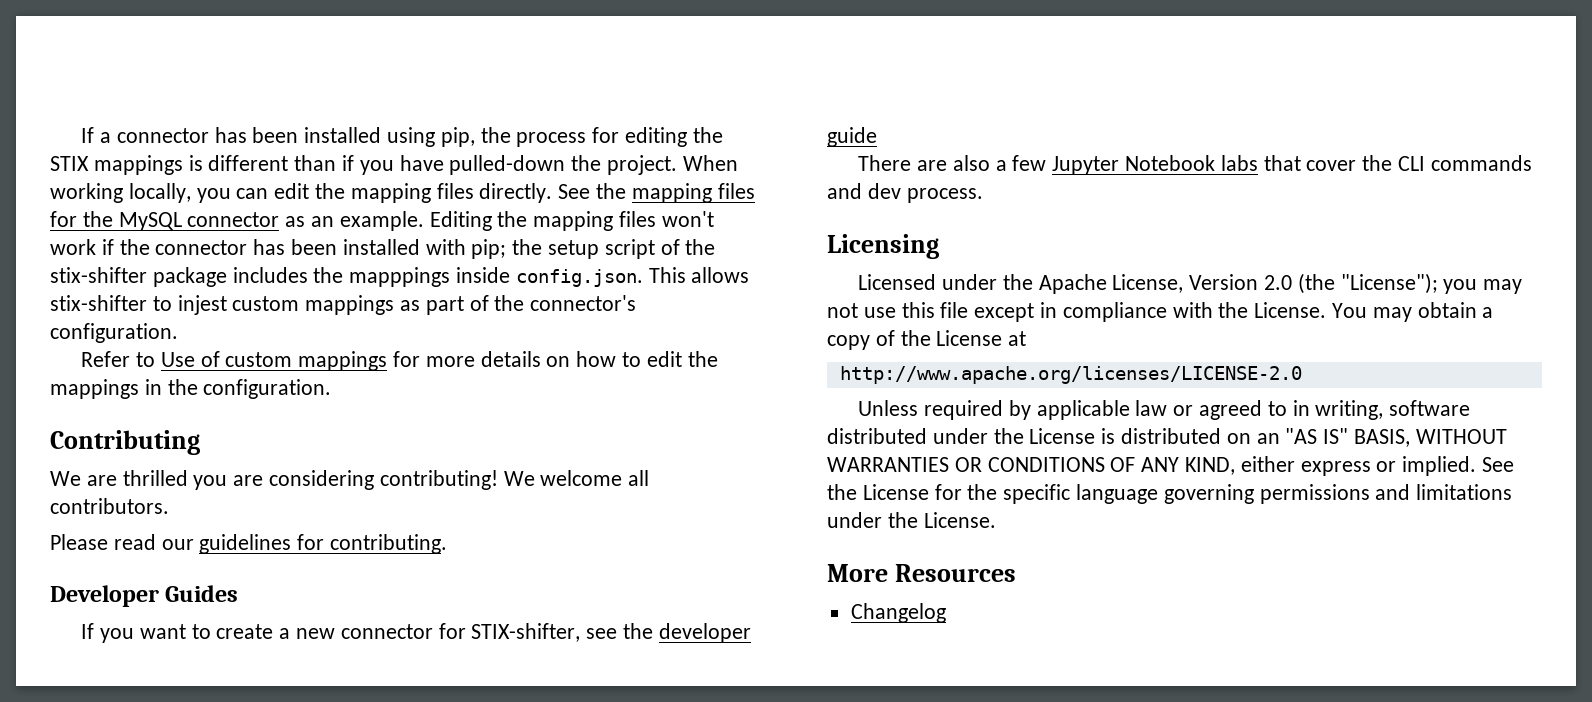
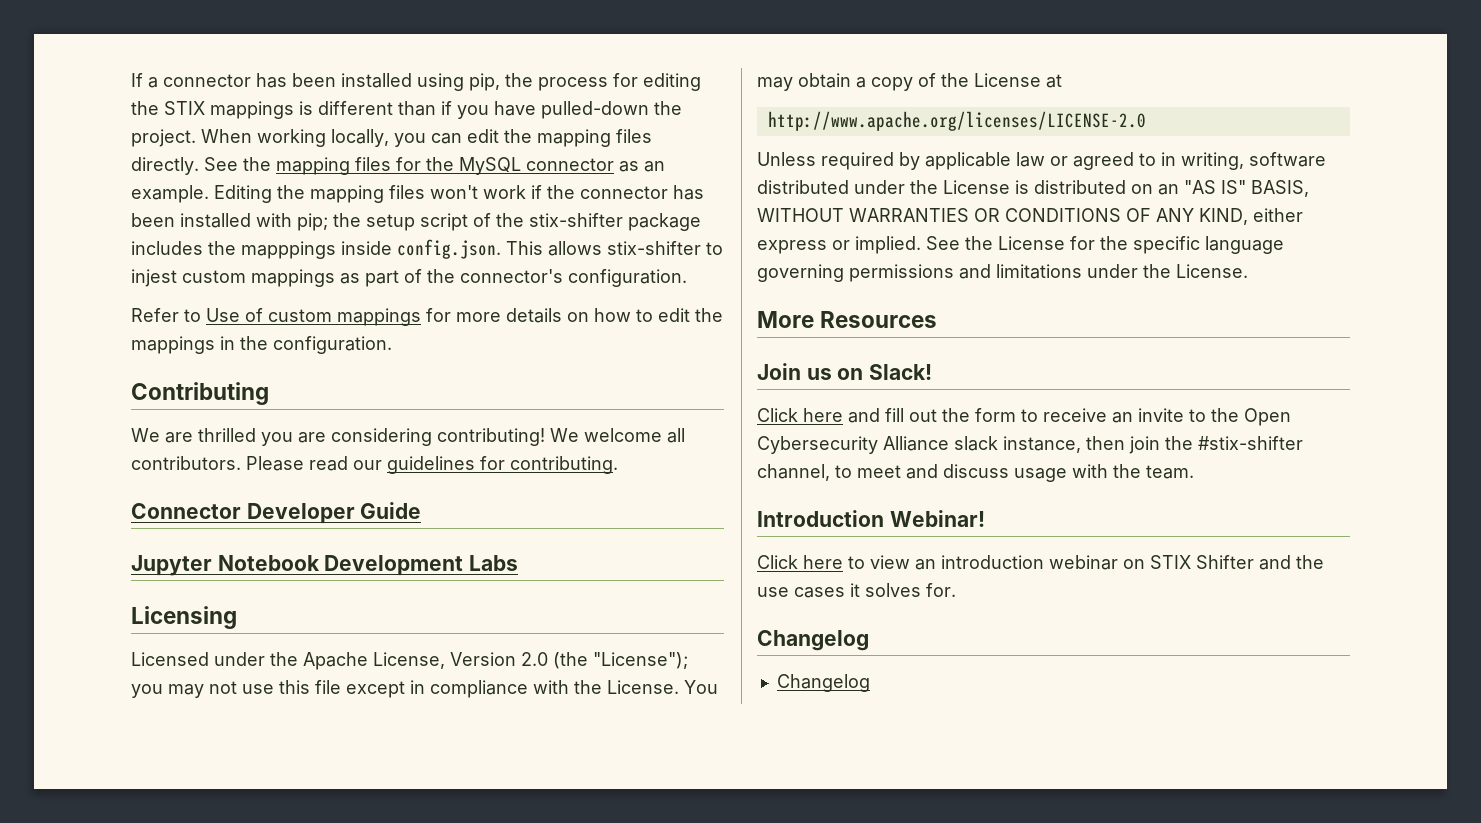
- We welcome all contributors.
- Please read our guidelines for contributing.
+ We welcome all contributors. Please read our guidelines for contributing.
- Developer Guides
- If you want to create a new connector for STIX-shifter, see the developer guide
- There are also a few Jupyter Notebook labs that cover the CLI commands and dev process.
+ Connector Developer Guide
+ Jupyter Notebook Development Labs
+ Join us on Slack!
+ Click here and fill out the form to receive an invite to the Open Cybersecurity Alliance slack instance, then join the #stix-shifter channel, to meet and discuss usage with the team.
+ Introduction Webinar!
+ Click here to view an introduction webinar on STIX Shifter and the use cases it solves for.
+ Changelog

